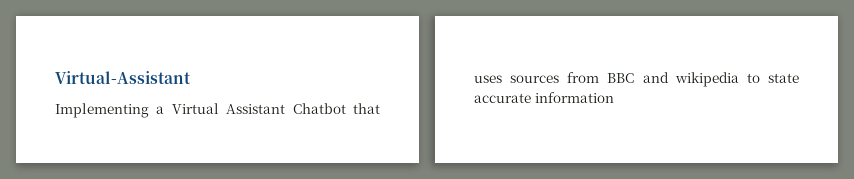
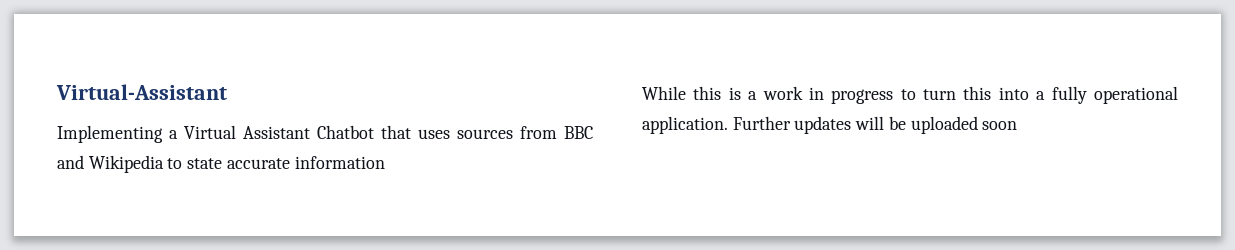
- Implementing a Virtual Assistant Chatbot that uses sources from BBC and wikipedia to state accurate information
+ Implementing a Virtual Assistant Chatbot that uses sources from BBC and Wikipedia to state accurate information
+ While this is a work in progress to turn this into a fully operational application. Further updates will be uploaded soon

